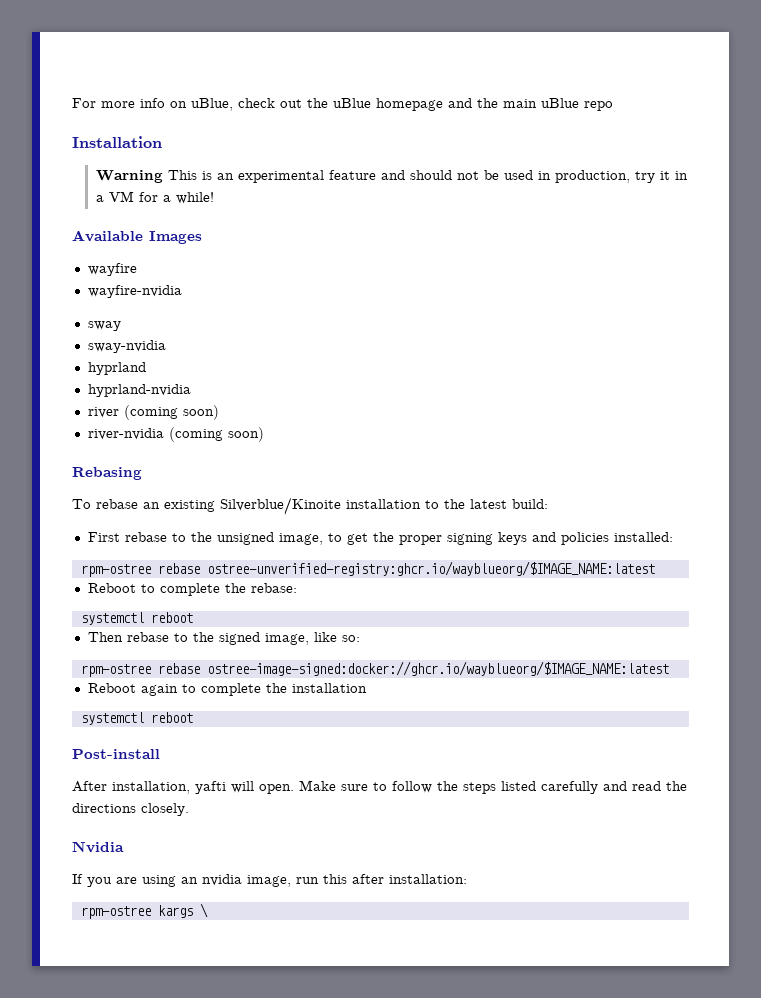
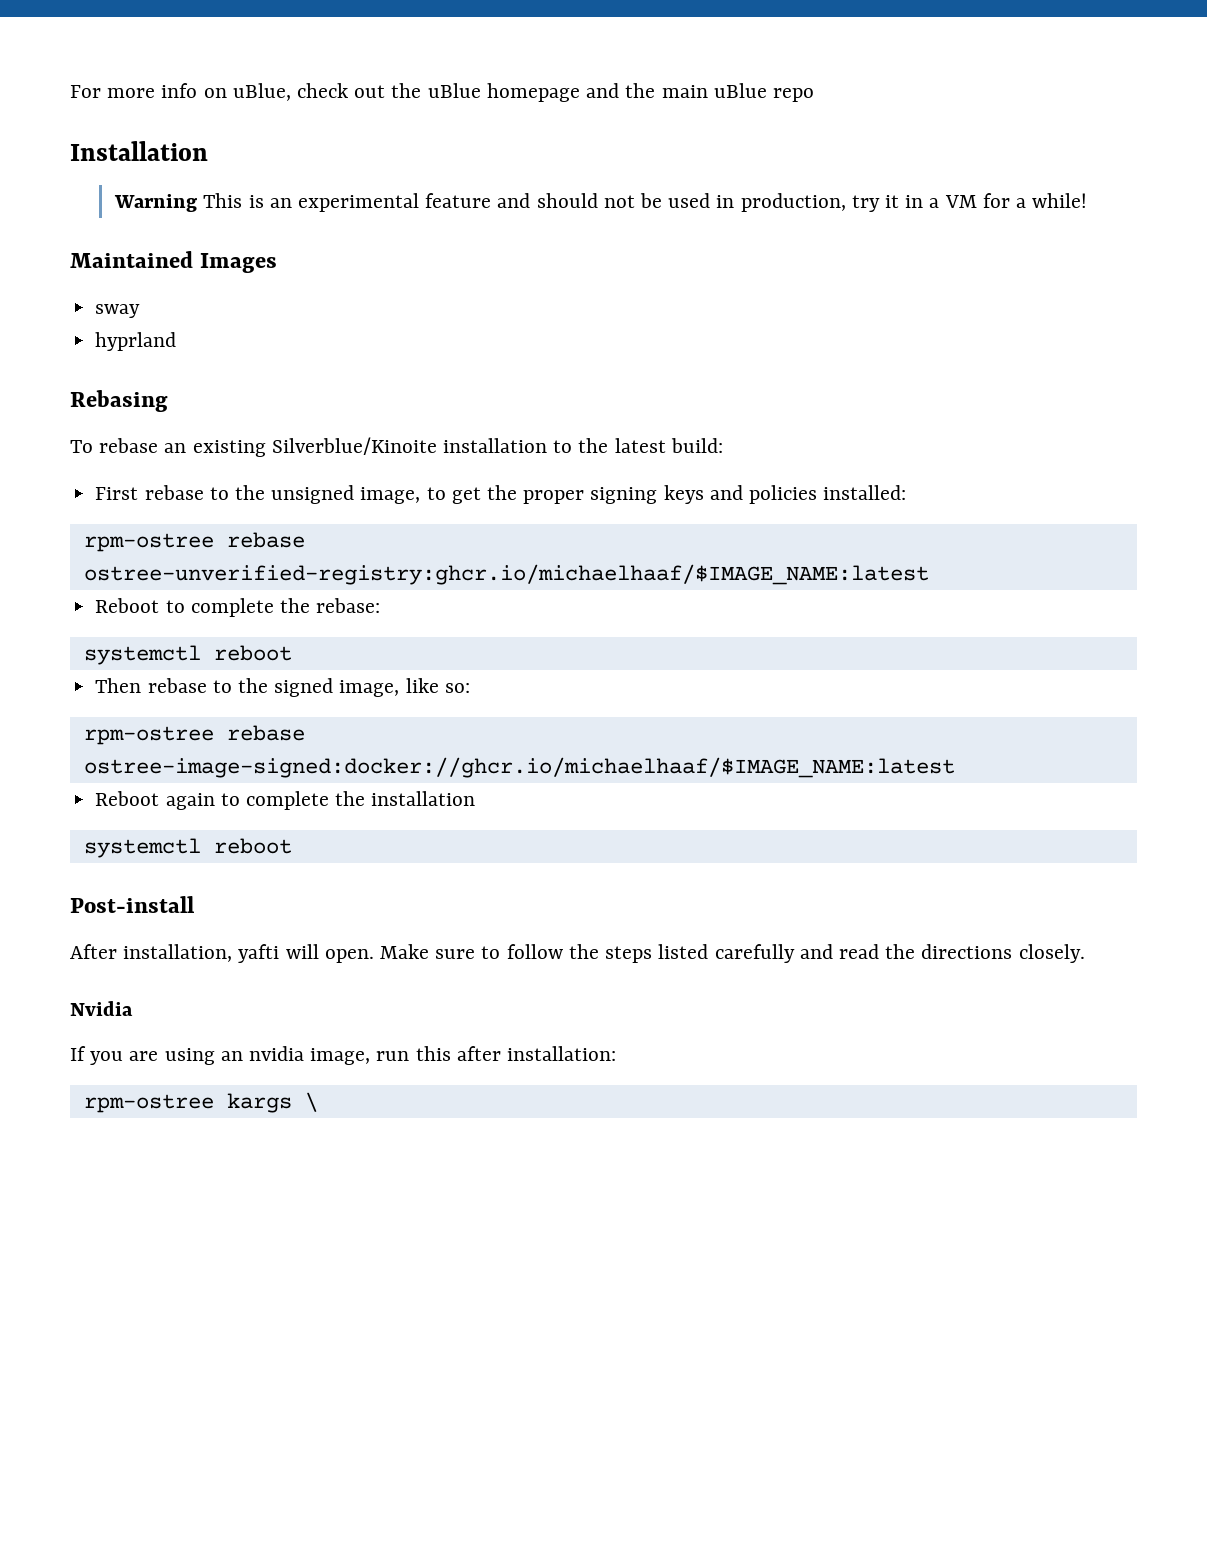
- Available Images
+ Maintained Images
- wayfire
- wayfire-nvidia
- sway-nvidia
- hyprland-nvidia
- river (coming soon)
- river-nvidia (coming soon)
- rpm-ostree rebase ostree-unverified-registry:ghcr.io/wayblueorg/$IMAGE_NAME:latest
+ rpm-ostree rebase ostree-unverified-registry:ghcr.io/michaelhaaf/$IMAGE_NAME:latest
- rpm-ostree rebase ostree-image-signed:docker://ghcr.io/wayblueorg/$IMAGE_NAME:latest
+ rpm-ostree rebase ostree-image-signed:docker://ghcr.io/michaelhaaf/$IMAGE_NAME:latest

